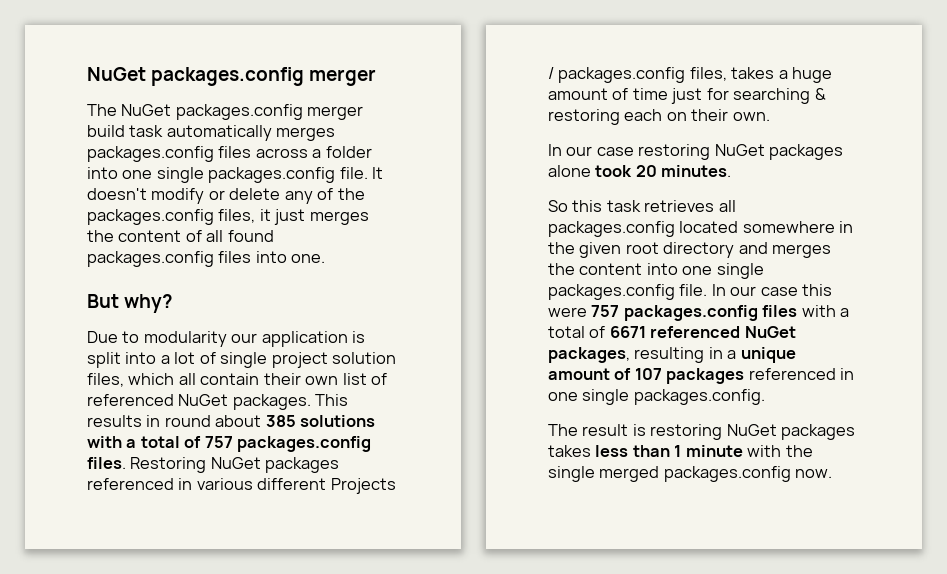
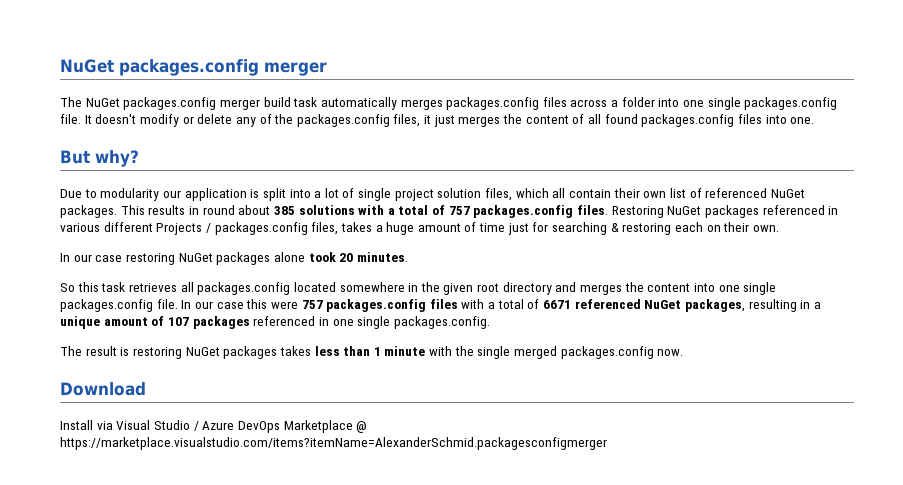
+ Download
+ Install via Visual Studio / Azure DevOps Marketplace @ https://marketplace.visualstudio.com/items?itemName=AlexanderSchmid.packagesconfigmerger

